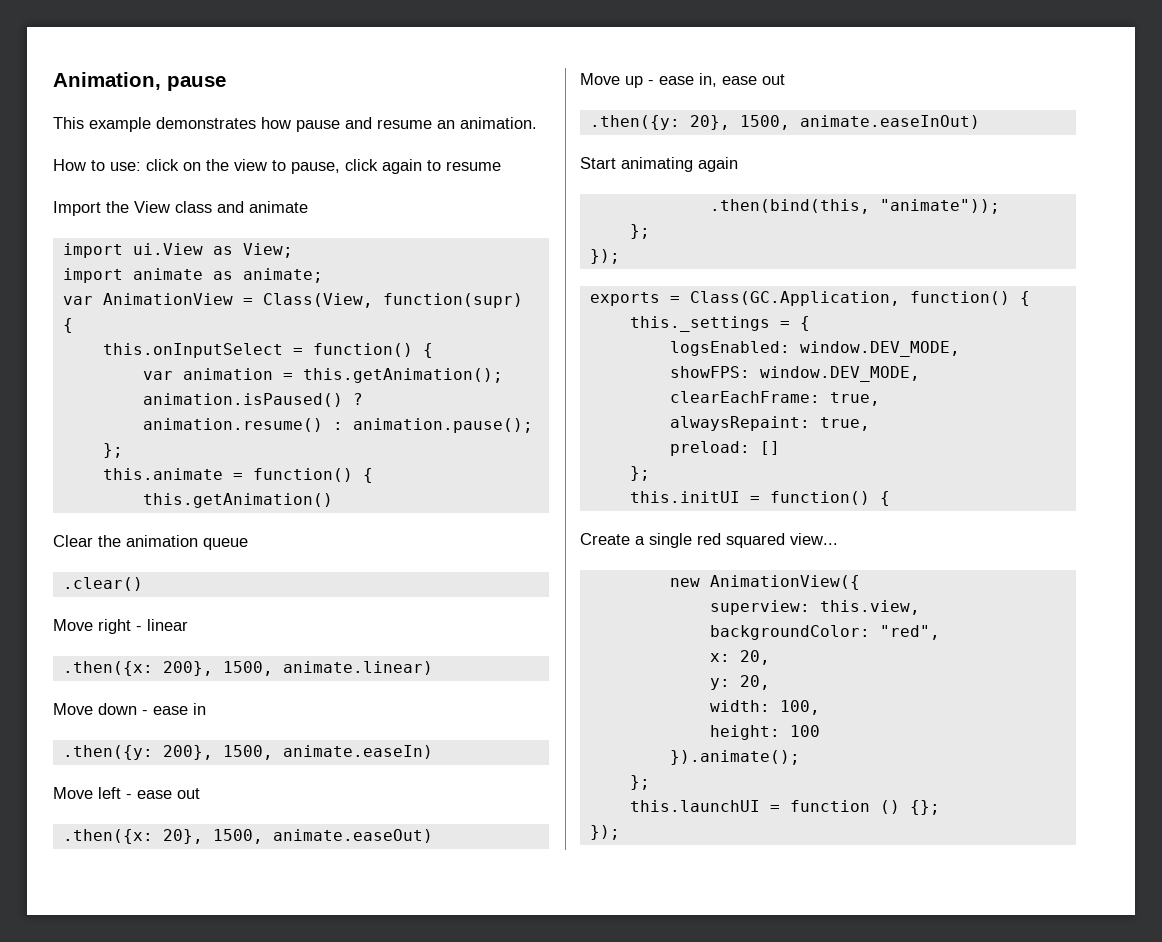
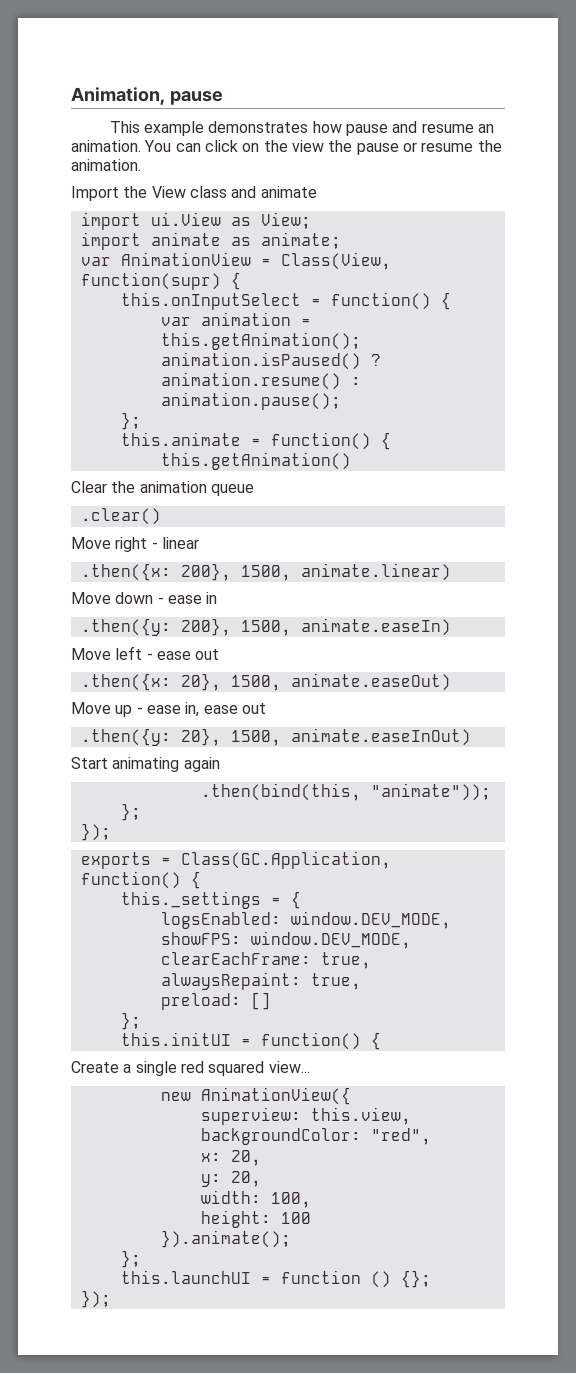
- This example demonstrates how pause and resume an animation.
- How to use: click on the view to pause, click again to resume
+ This example demonstrates how pause and resume an animation. You can click on the view the pause or resume the animation.

